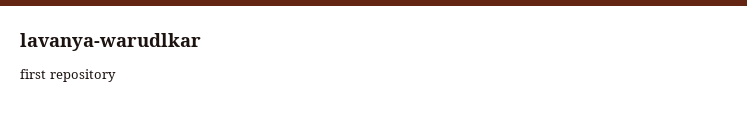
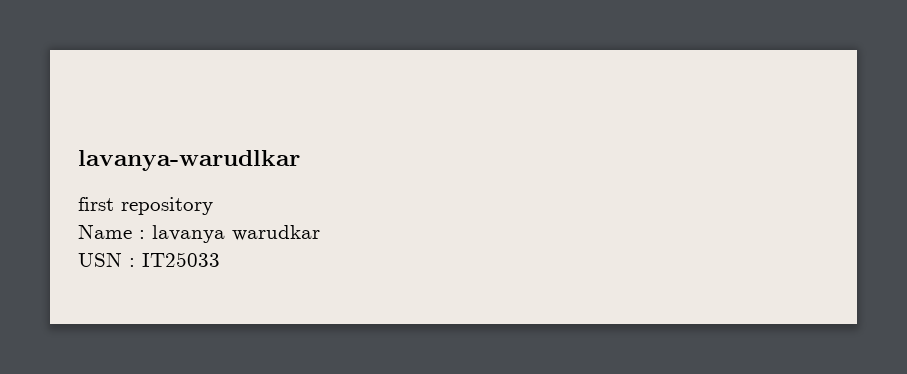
+ Name : lavanya warudkar
+ USN : IT25033

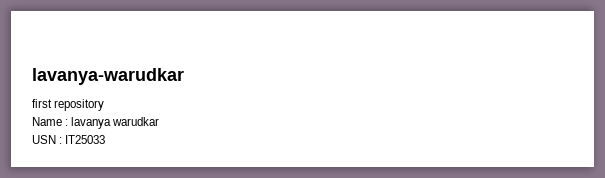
- lavanya-warudlkar
+ lavanya-warudkar

